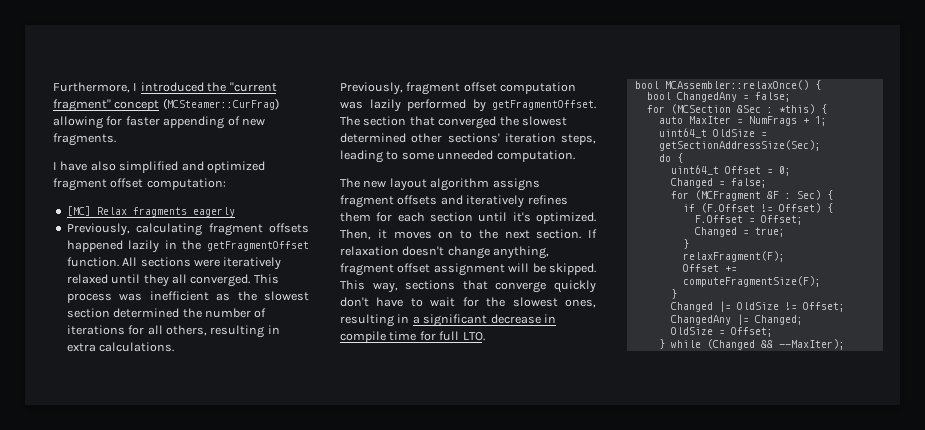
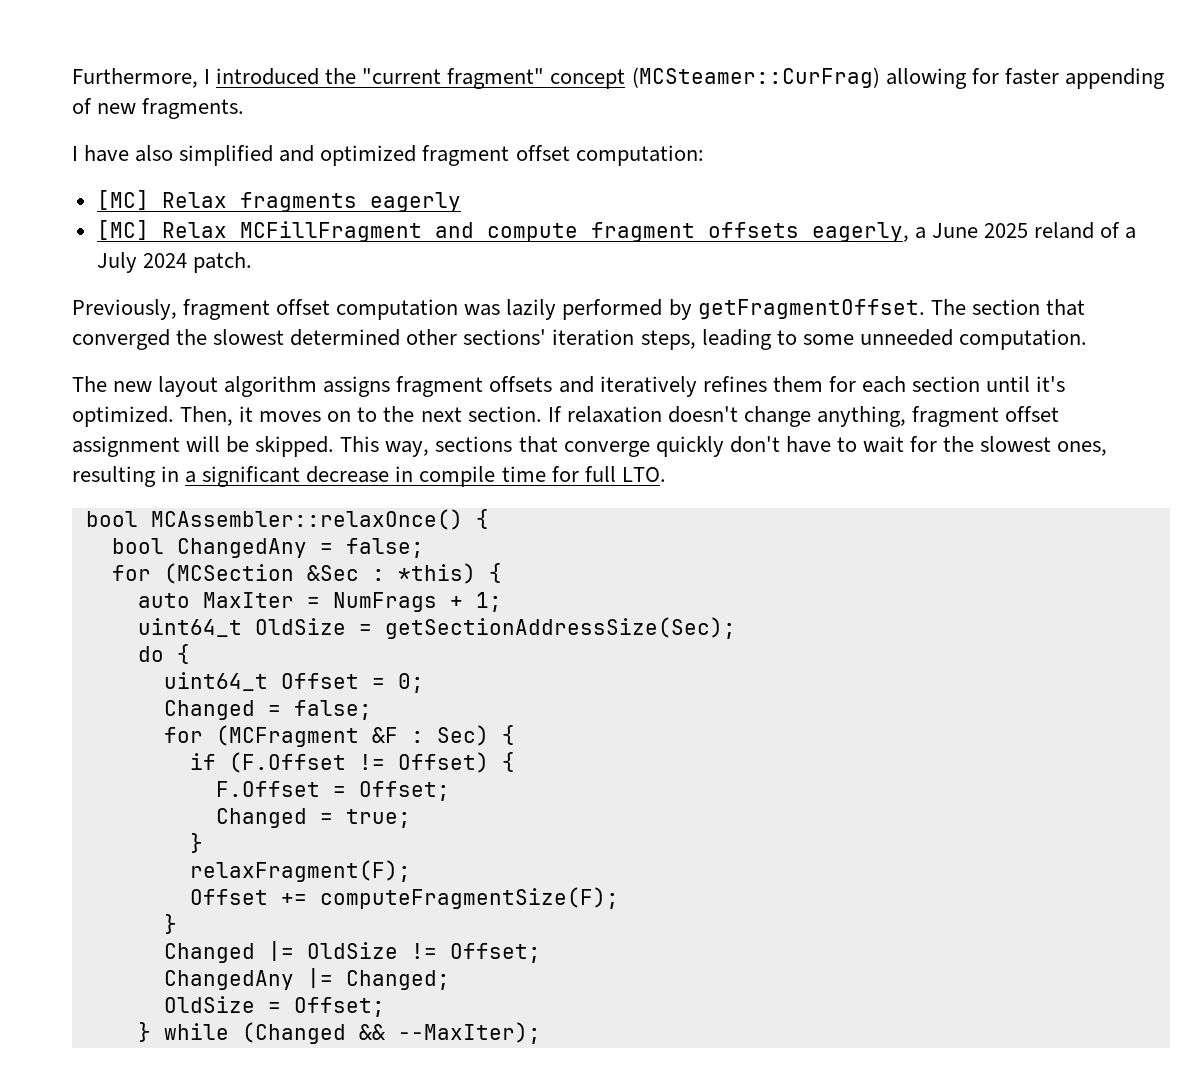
- Previously, calculating fragment offsets happened lazily in the getFragmentOffset function. All sections were iteratively relaxed until they all converged. This process was inefficient as the slowest section determined the number of iterations for all others, resulting in extra calculations.
+ [MC] Relax MCFillFragment and compute fragment offsets eagerly, a June 2025 reland of a July 2024 patch.

